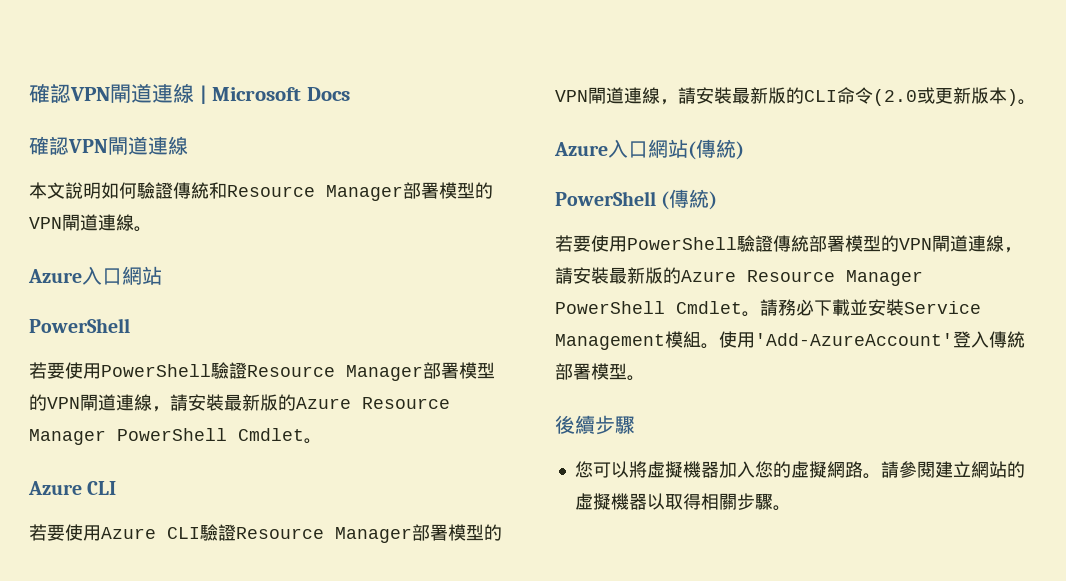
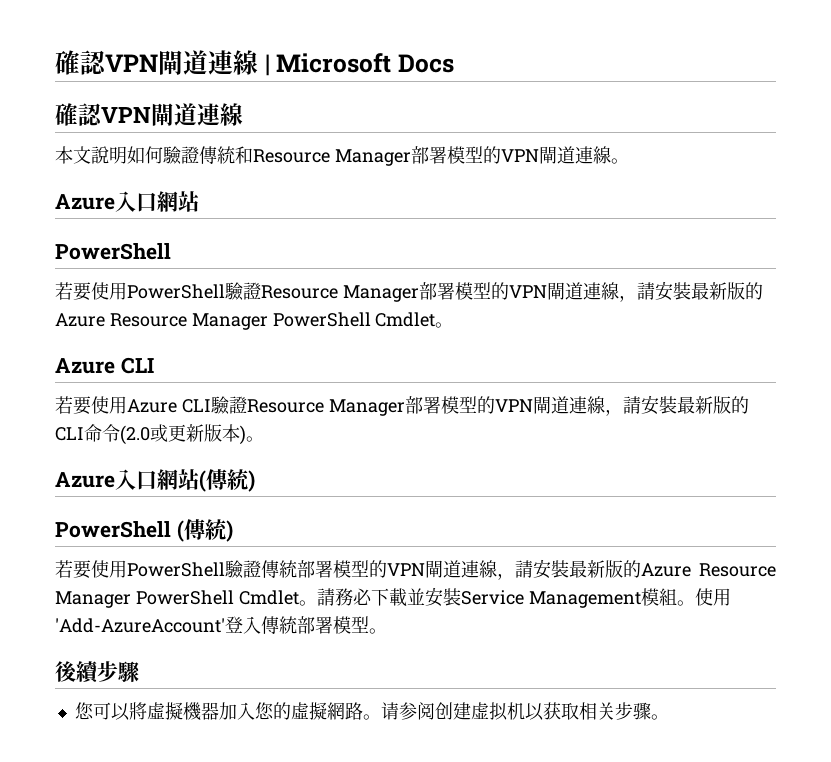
- 請參閱建立網站的虛擬機器以取得相關步驟。
+ 请参阅创建虚拟机以获取相关步骤。

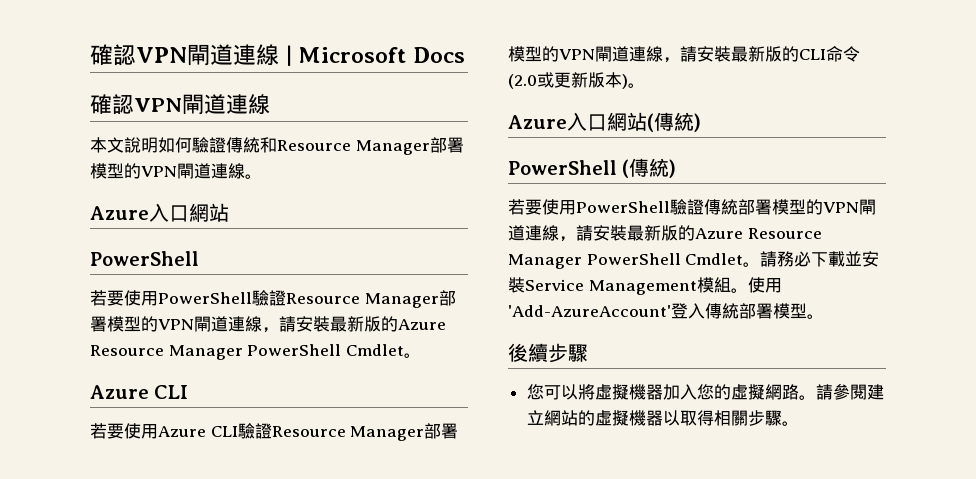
- 请参阅创建虚拟机以获取相关步骤。
+ 請參閱建立網站的虛擬機器以取得相關步驟。

